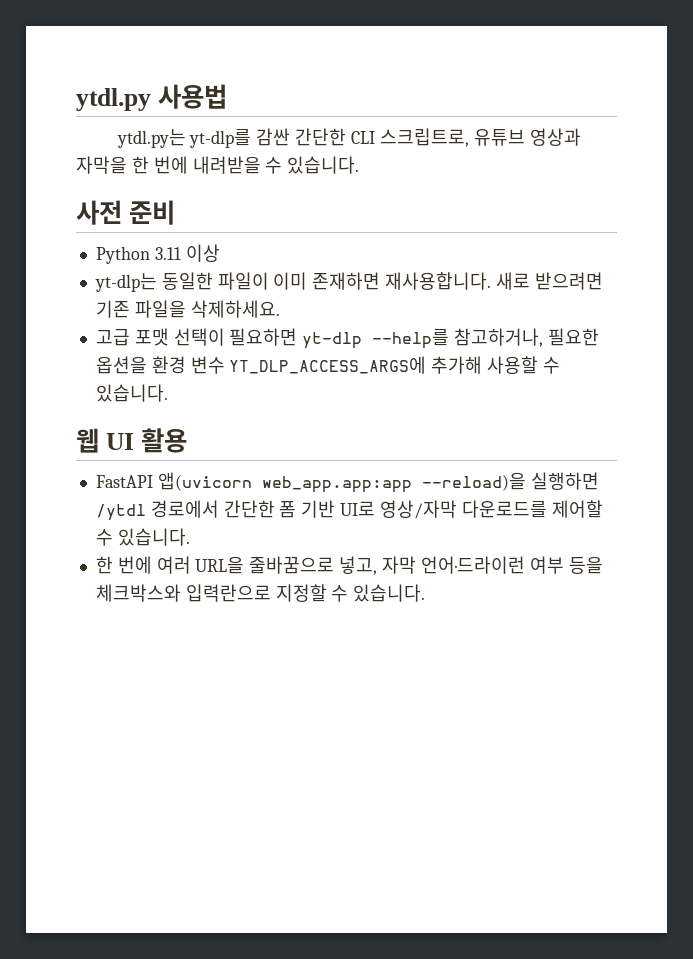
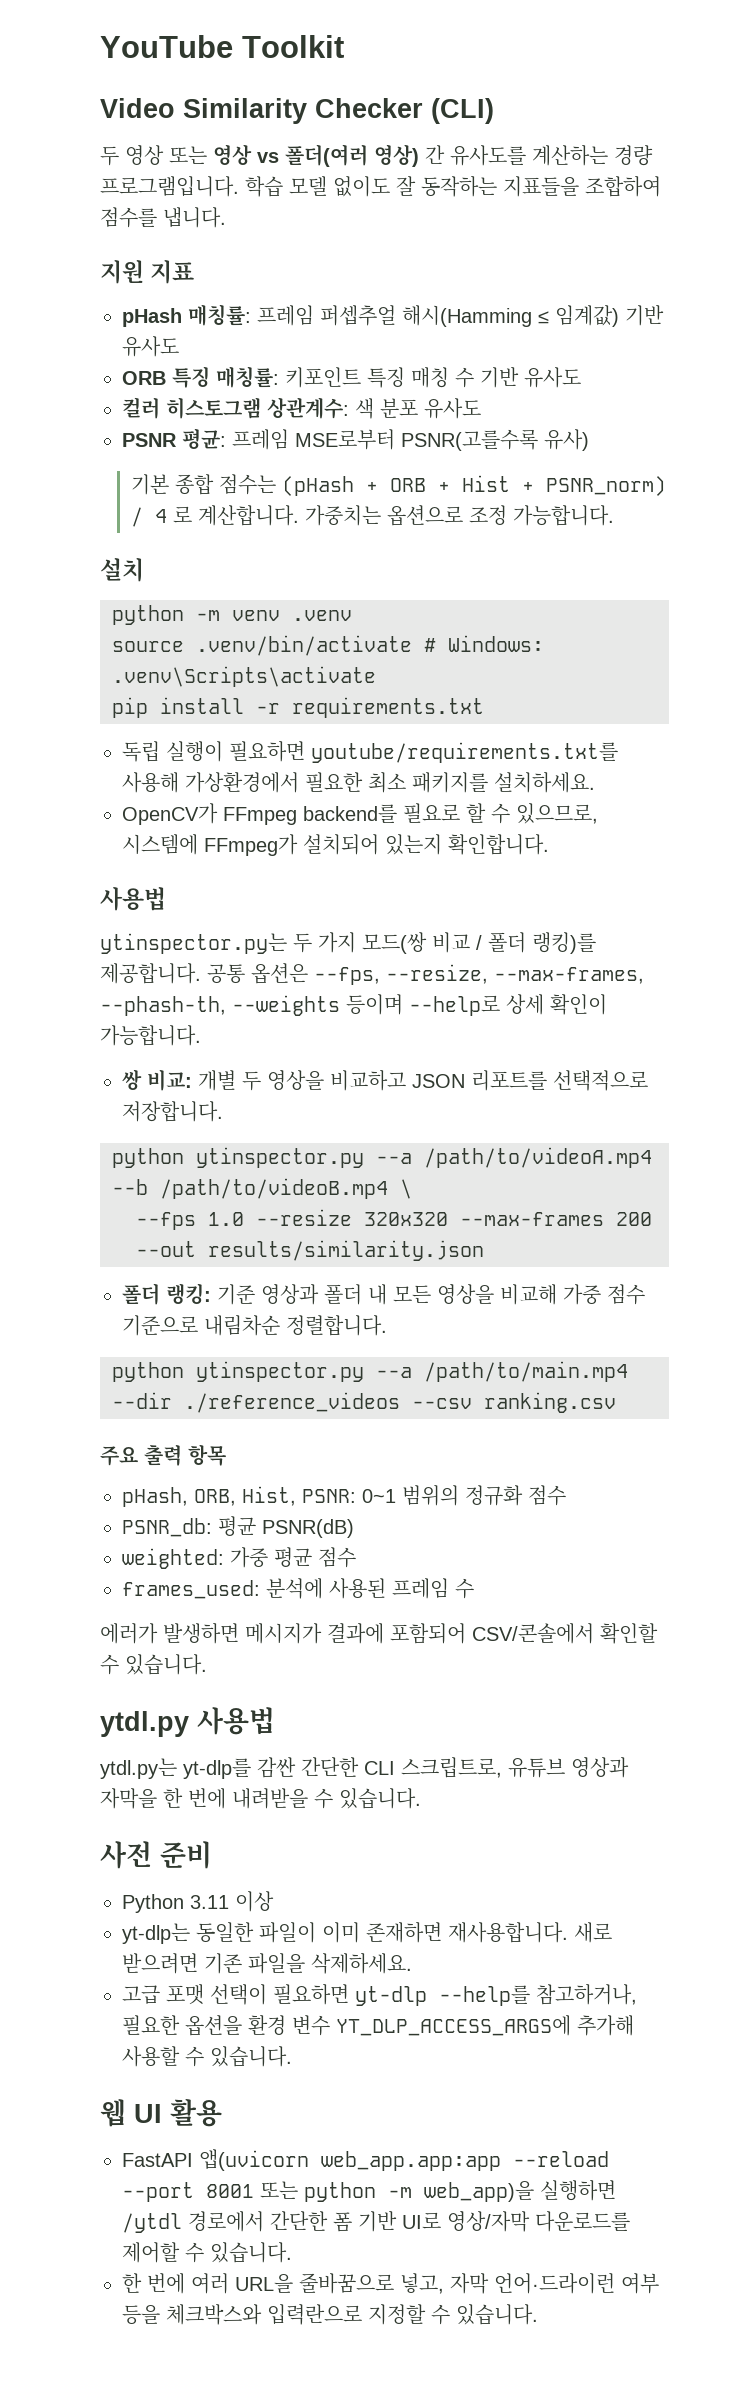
+ YouTube Toolkit
+ Video Similarity Checker (CLI)
+ 두 영상 또는 영상 vs 폴더(여러 영상) 간 유사도를 계산하는 경량 프로그램입니다. 학습 모델 없이도 잘 동작하는 지표들을 조합하여 점수를 냅니다.
+ 지원 지표
+ pHash 매칭률: 프레임 퍼셉추얼 해시(Hamming ≤ 임계값) 기반 유사도
+ ORB 특징 매칭률: 키포인트 특징 매칭 수 기반 유사도
+ 컬러 히스토그램 상관계수: 색 분포 유사도
+ PSNR 평균: 프레임 MSE로부터 PSNR(고를수록 유사)
+ 기본 종합 점수는 (pHash + ORB + Hist + PSNR_norm) / 4 로 계산합니다. 가중치는 옵션으로 조정 가능합니다.
+ 설치
+ python -m venv .venv
+ source .venv/bin/activate # Windows: .venv\Scripts\activate
+ pip install -r requirements.txt
+ 독립 실행이 필요하면 youtube/requirements.txt를 사용해 가상환경에서 필요한 최소 패키지를 설치하세요.
+ OpenCV가 FFmpeg backend를 필요로 할 수 있으므로, 시스템에 FFmpeg가 설치되어 있는지 확인합니다.
+ 사용법
+ ytinspector.py는 두 가지 모드(쌍 비교 / 폴더 랭킹)를 제공합니다. 공통 옵션은 --fps, --resize, --max-frames, --phash-th, --weights 등이며 --help로 상세 확인이 가능합니다.
+ 쌍 비교: 개별 두 영상을 비교하고 JSON 리포트를 선택적으로 저장합니다.
+ python ytinspector.py --a /path/to/videoA.mp4 --b /path/to/videoB.mp4 \
+ --fps 1.0 --resize 320x320 --max-frames 200 --out results/similarity.json
+ 폴더 랭킹: 기준 영상과 폴더 내 모든 영상을 비교해 가중 점수 기준으로 내림차순 정렬합니다.
+ python ytinspector.py --a /path/to/main.mp4 --dir ./reference_videos --csv ranking.csv
+ 주요 출력 항목
+ pHash, ORB, Hist, PSNR: 0~1 범위의 정규화 점수
+ PSNR_db: 평균 PSNR(dB)
+ weighted: 가중 평균 점수
+ frames_used: 분석에 사용된 프레임 수
+ 에러가 발생하면 메시지가 결과에 포함되어 CSV/콘솔에서 확인할 수 있습니다.
- FastAPI 앱(uvicorn web_app.app:app --reload)을 실행하면 /ytdl 경로에서 간단한 폼 기반 UI로 영상/자막 다운로드를 제어할 수 있습니다.
+ FastAPI 앱(uvicorn web_app.app:app --reload --port 8001 또는 python -m web_app)을 실행하면 /ytdl 경로에서 간단한 폼 기반 UI로 영상/자막 다운로드를 제어할 수 있습니다.

